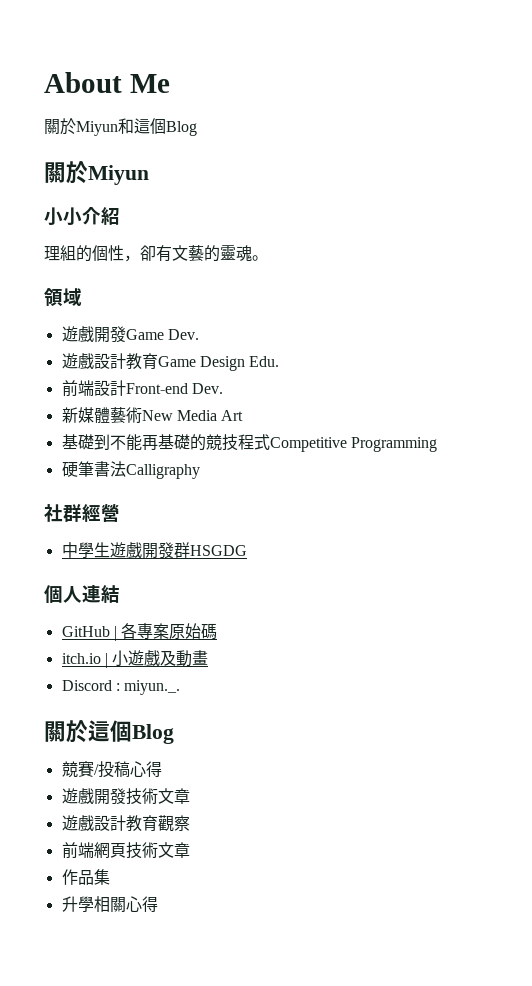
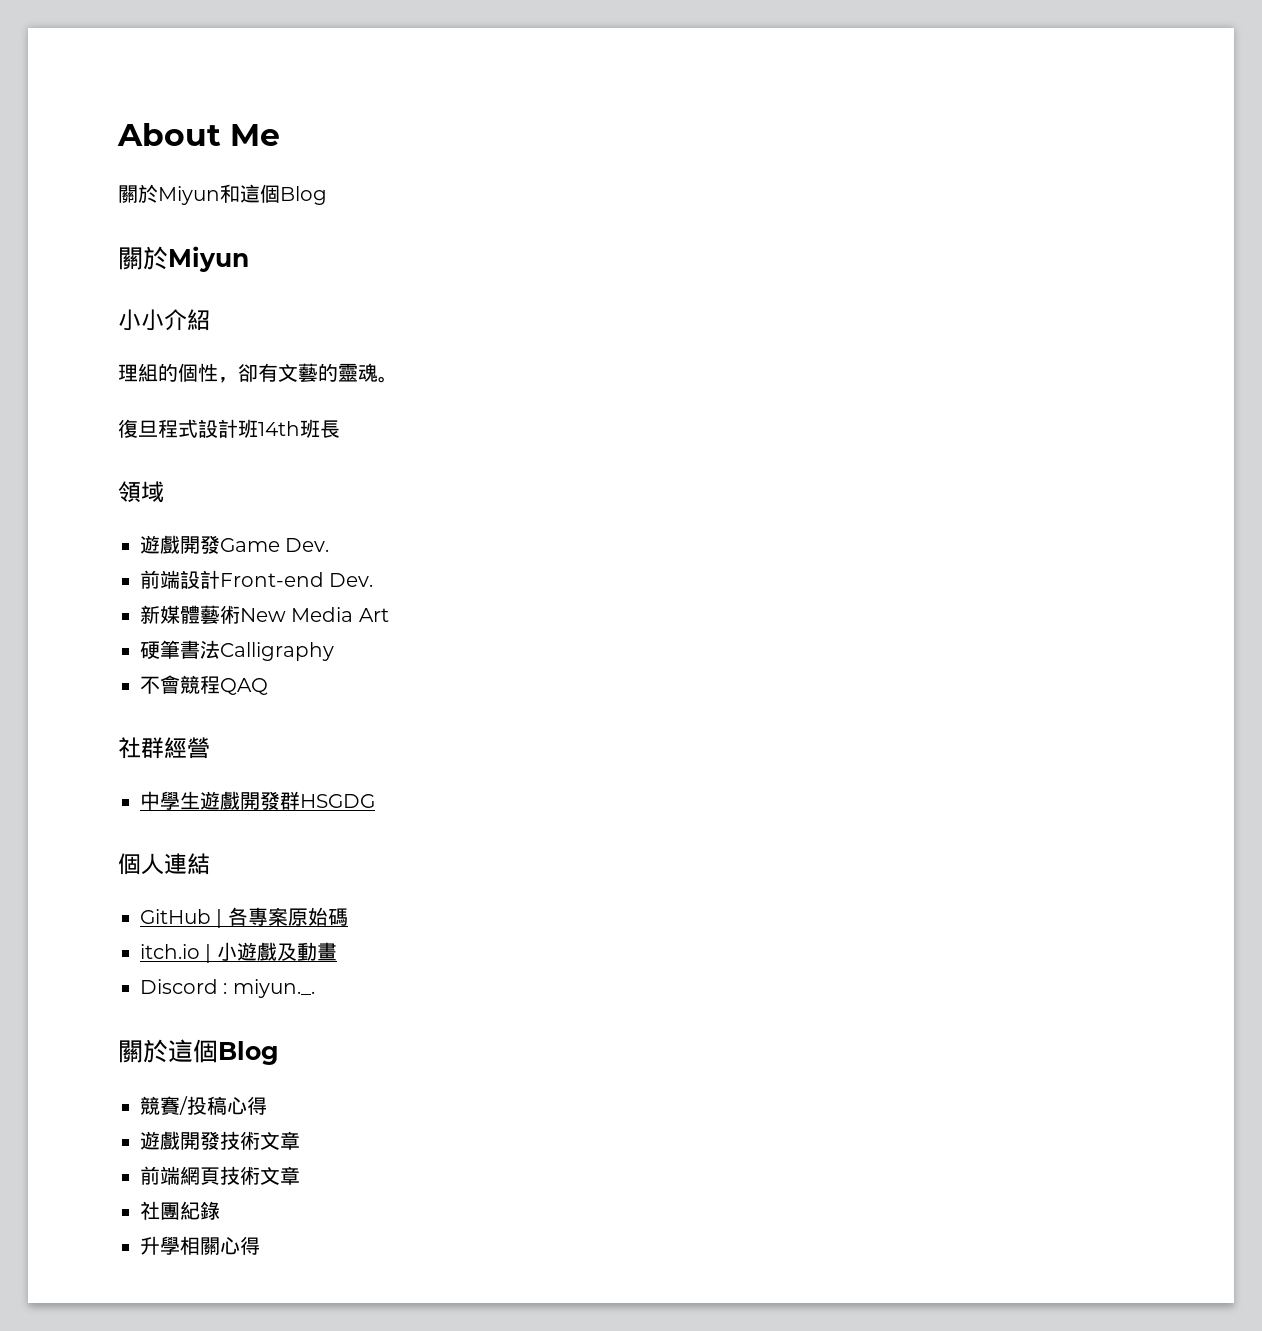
+ 復旦程式設計班14th班長
- 遊戲設計教育Game Design Edu.
- 基礎到不能再基礎的競技程式Competitive Programming
+ 不會競程QAQ
- 遊戲設計教育觀察
- 作品集
+ 社團紀錄

